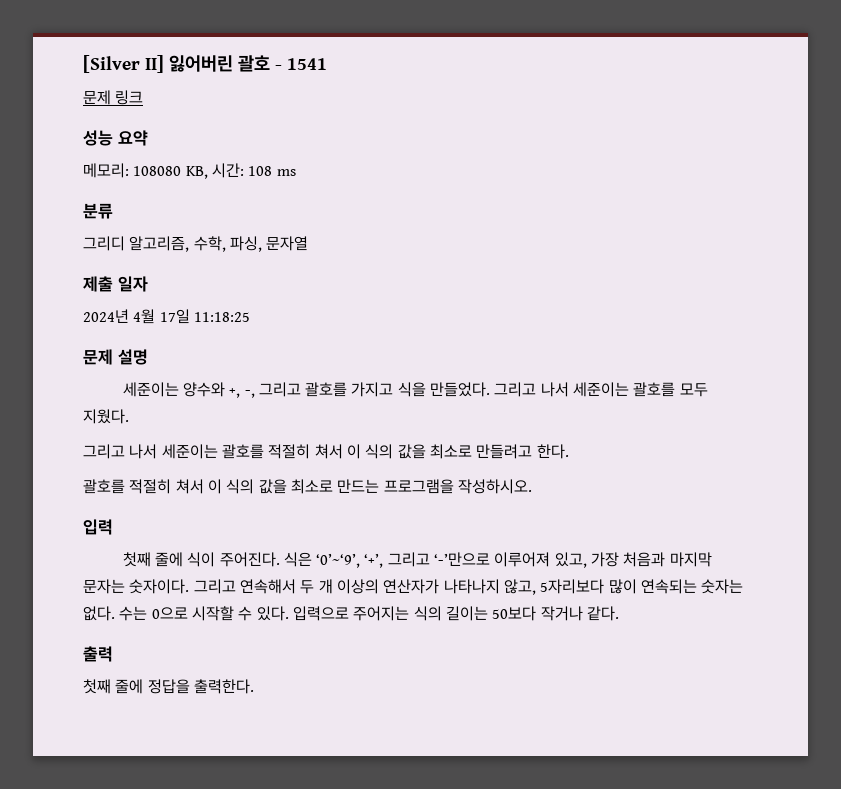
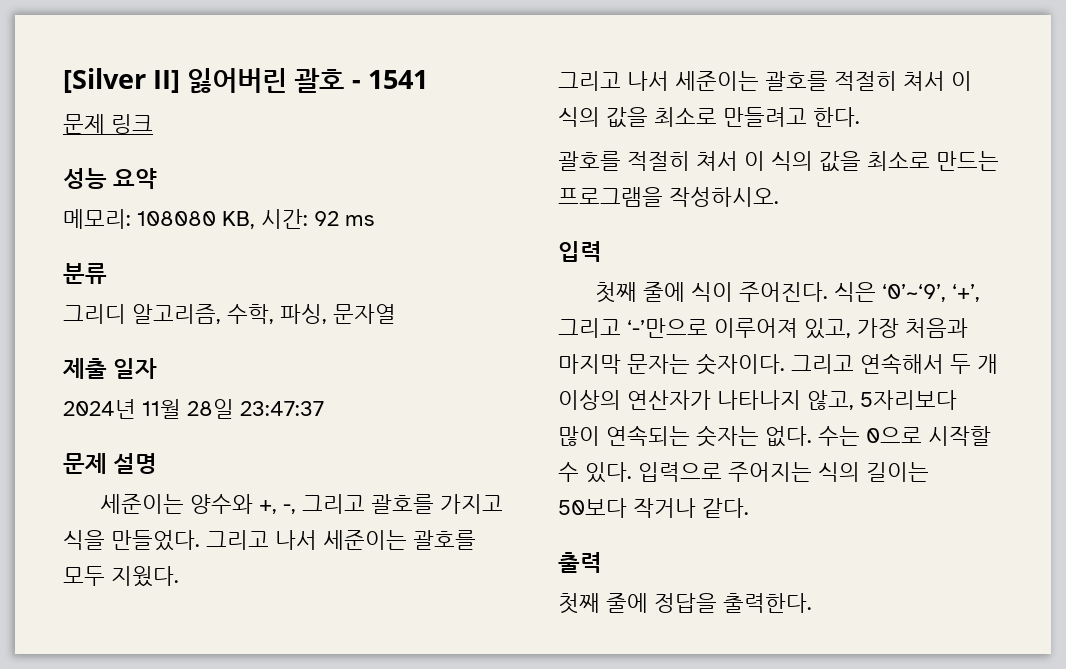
- 메모리: 108080 KB, 시간: 108 ms
+ 메모리: 108080 KB, 시간: 92 ms
- 2024년 4월 17일 11:18:25
+ 2024년 11월 28일 23:47:37

